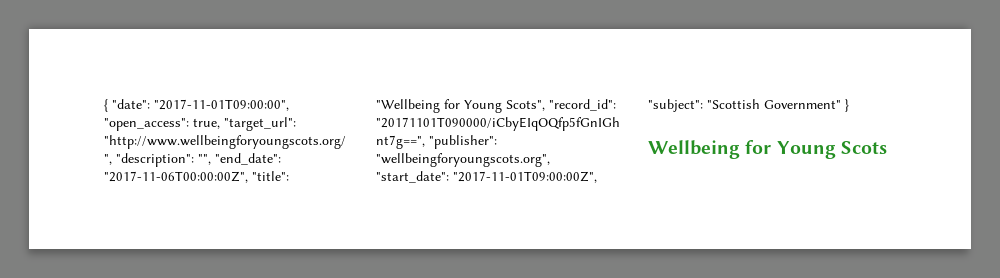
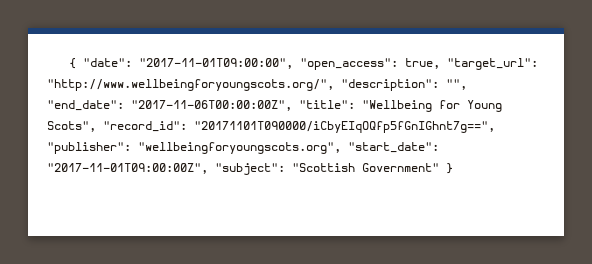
- Wellbeing for Young Scots

